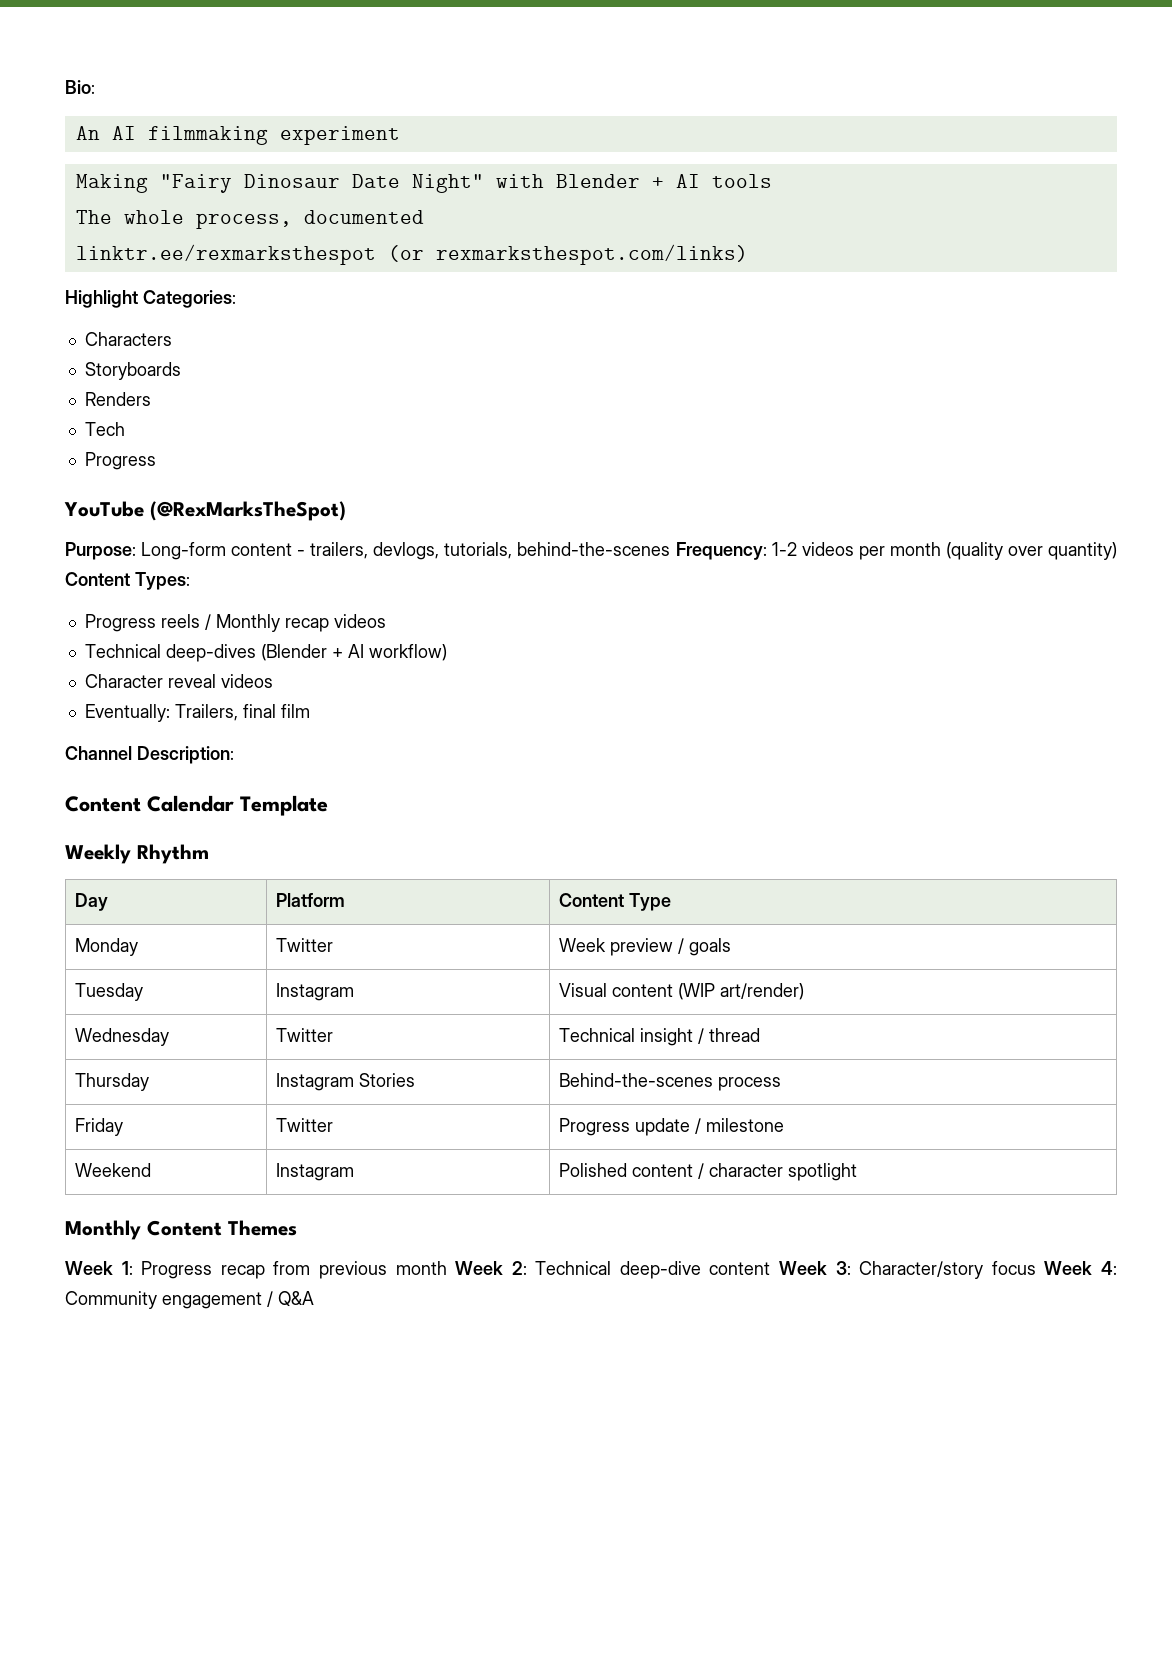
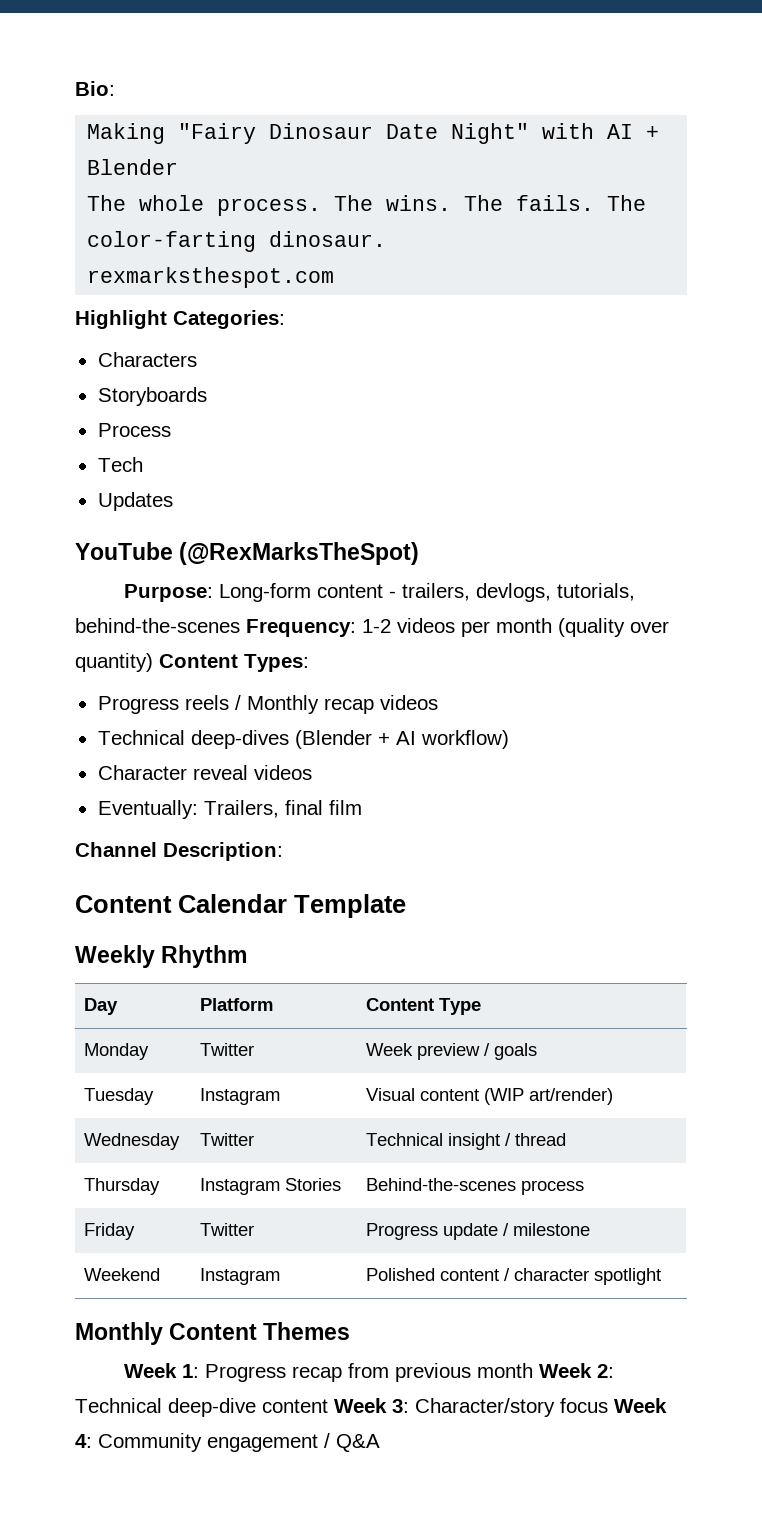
- An AI filmmaking experiment
- Making "Fairy Dinosaur Date Night" with Blender + AI tools
+ Making "Fairy Dinosaur Date Night" with AI + Blender
- The whole process, documented
- linktr.ee/rexmarksthespot (or rexmarksthespot.com/links)
+ The whole process. The wins. The fails. The color-farting dinosaur.
+ rexmarksthespot.com
- Renders
+ Process
  Tech
- Progress
+ Updates

